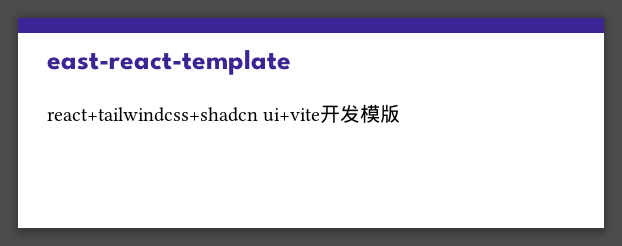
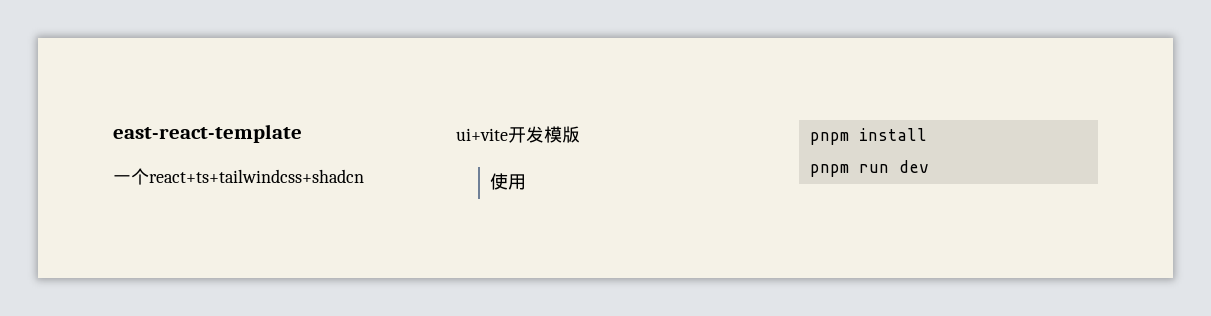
- react+tailwindcss+shadcn ui+vite开发模版
+ 一个react+ts+tailwindcss+shadcn ui+vite开发模版
+ 使用
+ pnpm install
+ pnpm run dev

